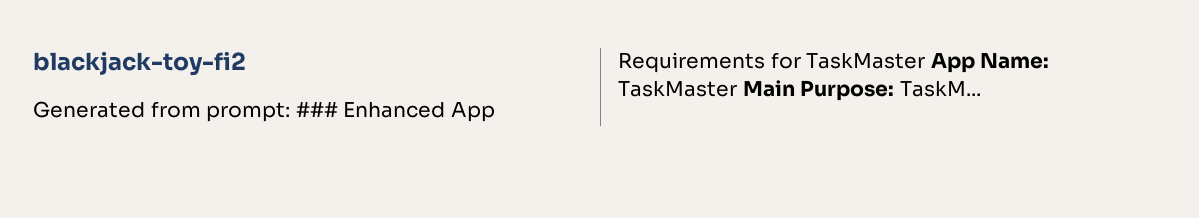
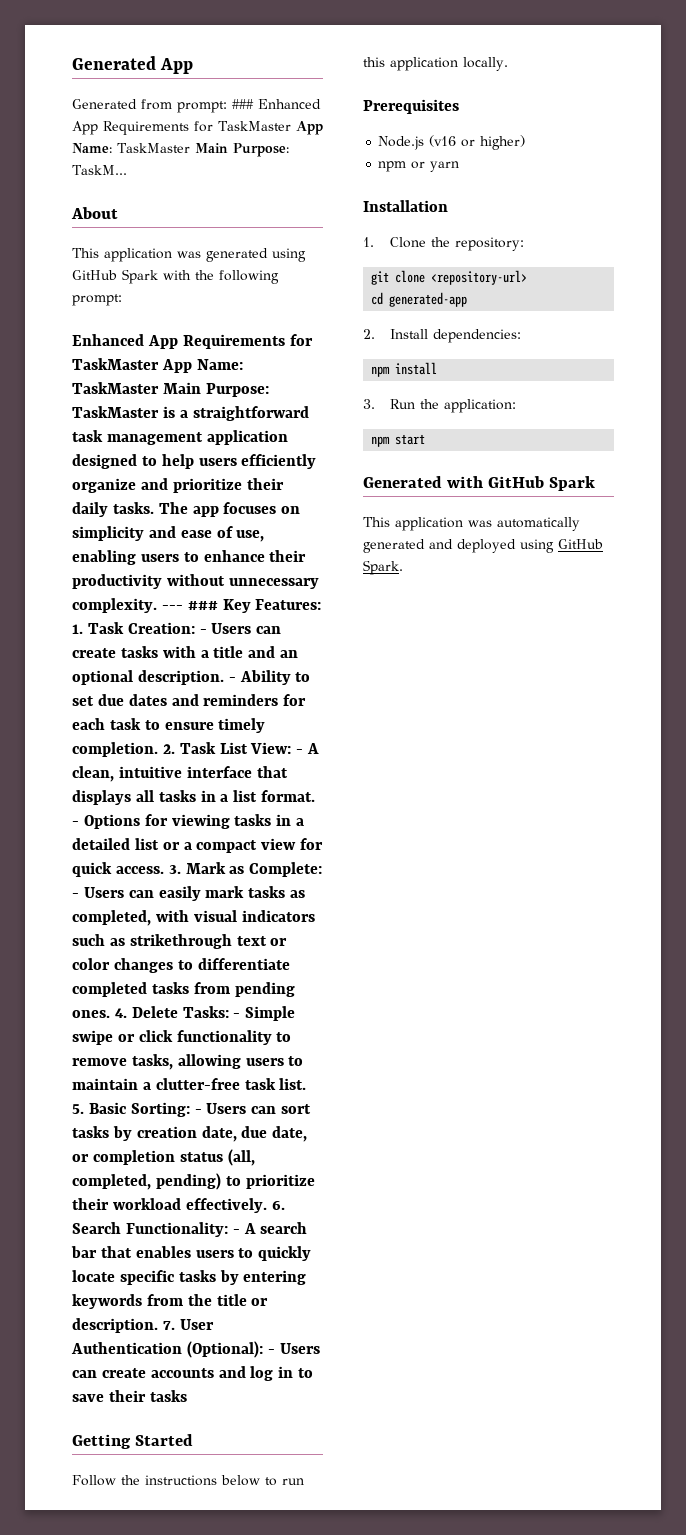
- blackjack-toy-fi2
+ Generated App
+ About
+ This application was generated using GitHub Spark with the following prompt:
+ Enhanced App Requirements for TaskMaster App Name: TaskMaster Main Purpose: TaskMaster is a straightforward task management application designed to help users efficiently organize and prioritize their daily tasks. The app focuses on simplicity and ease of use, enabling users to enhance their productivity without unnecessary complexity. --- ### Key Features: 1. Task Creation: - Users can create tasks with a title and an optional description. - Ability to set due dates and reminders for each task to ensure timely completion. 2. Task List View: - A clean, intuitive interface that displays all tasks in a list format. - Options for viewing tasks in a detailed list or a compact view for quick access. 3. Mark as Complete: - Users can easily mark tasks as completed, with visual indicators such as strikethrough text or color changes to differentiate completed tasks from pending ones. 4. Delete Tasks: - Simple swipe or click functionality to remove tasks, allowing users to maintain a clutter-free task list. 5. Basic Sorting: - Users can sort tasks by creation date, due date, or completion status (all, completed, pending) to prioritize their workload effectively. 6. Search Functionality: - A search bar that enables users to quickly locate specific tasks by entering keywords from the title or description. 7. User Authentication (Optional): - Users can create accounts and log in to save their tasks
+ Getting Started
+ Follow the instructions below to run this application locally.
+ Prerequisites
+ Node.js (v16 or higher)
+ npm or yarn
+ Installation
+ 1. Clone the repository:
+ git clone <repository-url>
+ cd generated-app
+ 2. Install dependencies:
+ npm install
+ 3. Run the application:
+ npm start
+ Generated with GitHub Spark
+ This application was automatically generated and deployed using GitHub Spark.

